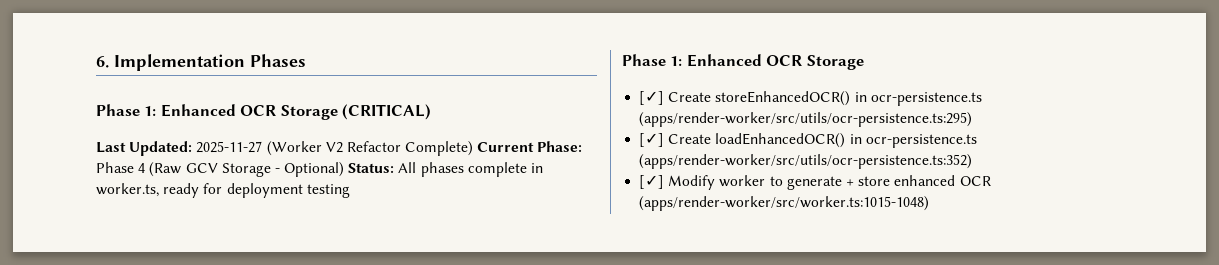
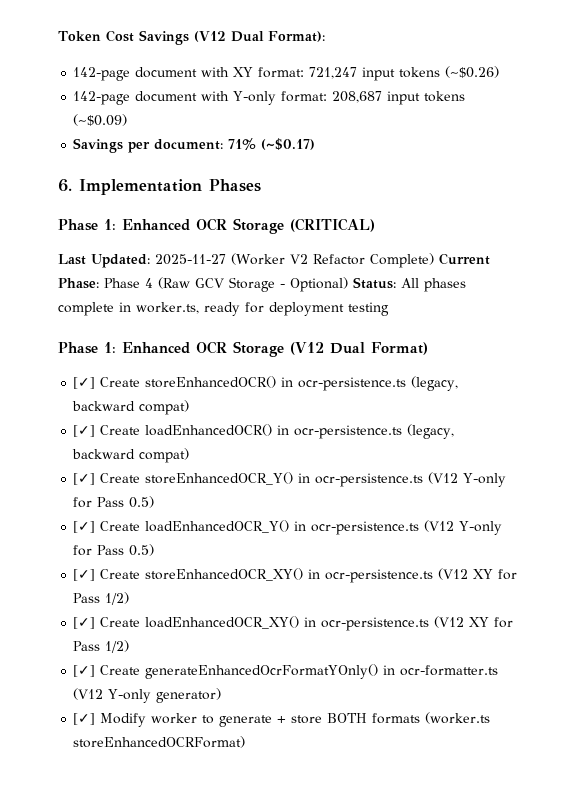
+ Token Cost Savings (V12 Dual Format):
+ 142-page document with XY format: 721,247 input tokens (~$0.26)
+ 142-page document with Y-only format: 208,687 input tokens (~$0.09)
+ Savings per document: 71% (~$0.17)
  Last Updated: 2025-11-27 (Worker V2 Refactor Complete) Current Phase: Phase 4 (Raw GCV Storage - Optional) Status: All phases complete in worker.ts, ready for deployment testing
- Phase 1: Enhanced OCR Storage
+ Phase 1: Enhanced OCR Storage (V12 Dual Format)
- [✓] Create storeEnhancedOCR() in ocr-persistence.ts (apps/render-worker/src/utils/ocr-persistence.ts:295)
+ [✓] Create storeEnhancedOCR() in ocr-persistence.ts (legacy, backward compat)
- [✓] Create loadEnhancedOCR() in ocr-persistence.ts (apps/render-worker/src/utils/ocr-persistence.ts:352)
+ [✓] Create loadEnhancedOCR() in ocr-persistence.ts (legacy, backward compat)
+ [✓] Create storeEnhancedOCR_Y() in ocr-persistence.ts (V12 Y-only for Pass 0.5)
+ [✓] Create loadEnhancedOCR_Y() in ocr-persistence.ts (V12 Y-only for Pass 0.5)
+ [✓] Create storeEnhancedOCR_XY() in ocr-persistence.ts (V12 XY for Pass 1/2)
+ [✓] Create loadEnhancedOCR_XY() in ocr-persistence.ts (V12 XY for Pass 1/2)
+ [✓] Create generateEnhancedOcrFormatYOnly() in ocr-formatter.ts (V12 Y-only generator)
- [✓] Modify worker to generate + store enhanced OCR (apps/render-worker/src/worker.ts:1015-1048)
+ [✓] Modify worker to generate + store BOTH formats (worker.ts storeEnhancedOCRFormat)

